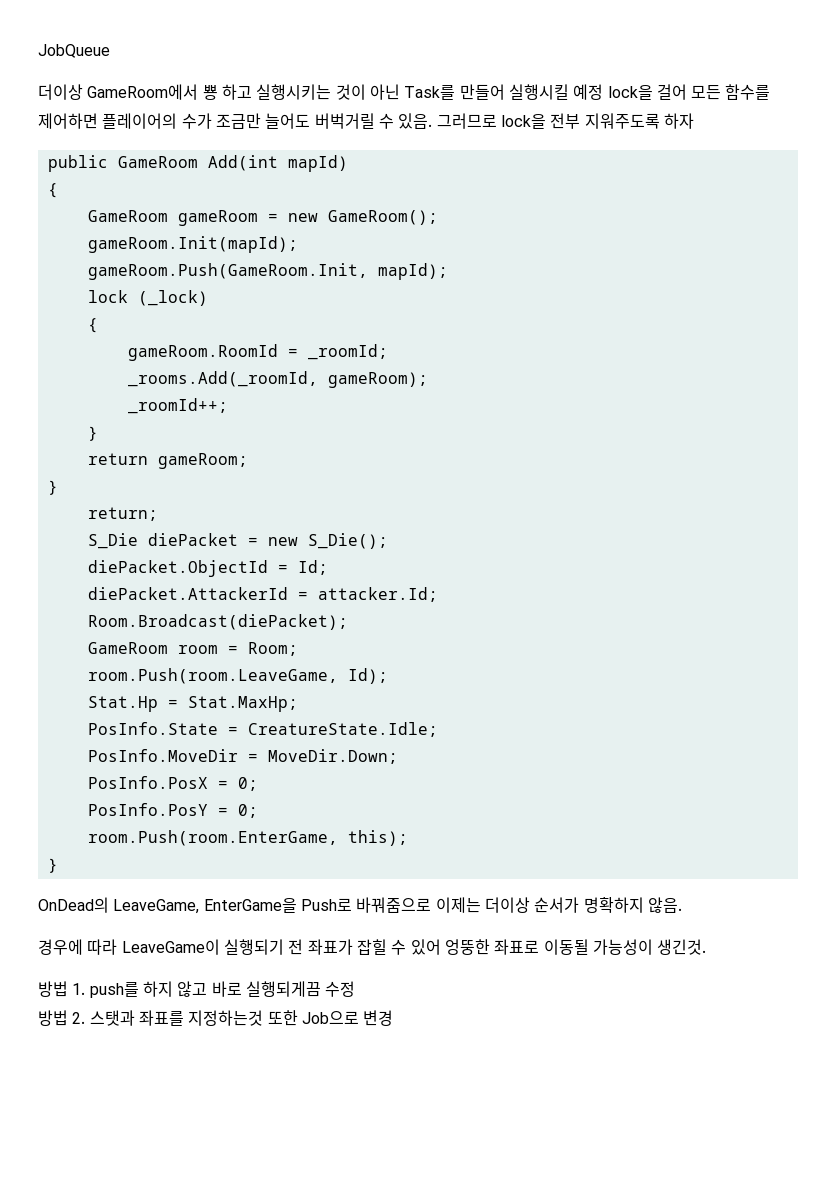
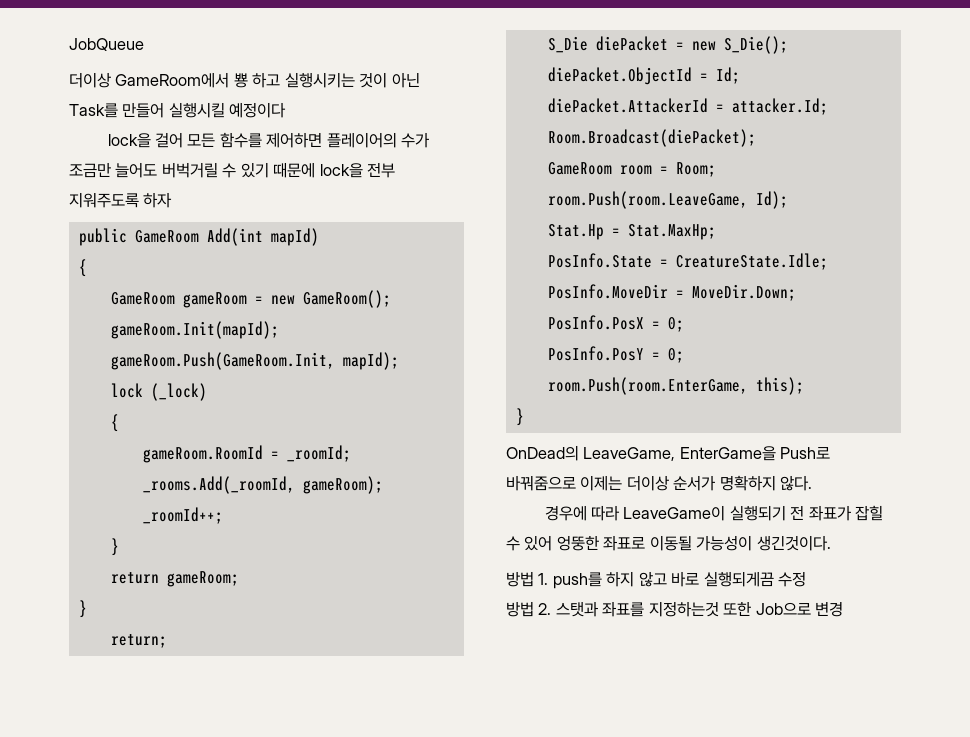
- 더이상 GameRoom에서 뿅 하고 실행시키는 것이 아닌 Task를 만들어 실행시킬 예정 lock을 걸어 모든 함수를 제어하면 플레이어의 수가 조금만 늘어도 버벅거릴 수 있음. 그러므로 lock을 전부 지워주도록 하자
+ 더이상 GameRoom에서 뿅 하고 실행시키는 것이 아닌 Task를 만들어 실행시킬 예정이다
+ lock을 걸어 모든 함수를 제어하면 플레이어의 수가 조금만 늘어도 버벅거릴 수 있기 때문에 lock을 전부 지워주도록 하자
- OnDead의 LeaveGame, EnterGame을 Push로 바꿔줌으로 이제는 더이상 순서가 명확하지 않음.
+ OnDead의 LeaveGame, EnterGame을 Push로 바꿔줌으로 이제는 더이상 순서가 명확하지 않다.
- 경우에 따라 LeaveGame이 실행되기 전 좌표가 잡힐 수 있어 엉뚱한 좌표로 이동될 가능성이 생긴것.
+ 경우에 따라 LeaveGame이 실행되기 전 좌표가 잡힐 수 있어 엉뚱한 좌표로 이동될 가능성이 생긴것이다.

